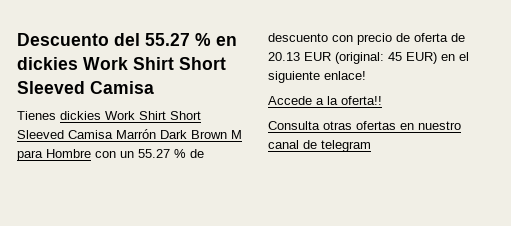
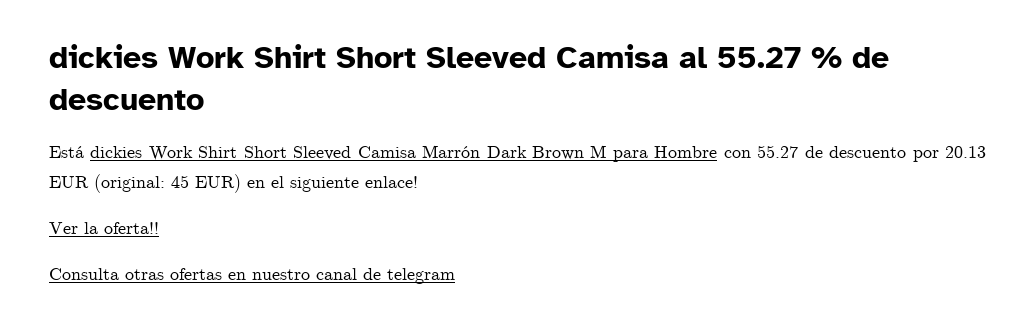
- Descuento del 55.27 % en dickies Work Shirt Short Sleeved Camisa
- Tienes dickies Work Shirt Short Sleeved Camisa Marrón Dark Brown M para Hombre con un 55.27 % de descuento con precio de oferta de 20.13 EUR (original: 45 EUR) en el siguiente enlace!
+ dickies Work Shirt Short Sleeved Camisa al 55.27 % de descuento
+ Está dickies Work Shirt Short Sleeved Camisa Marrón Dark Brown M para Hombre con 55.27 de descuento por 20.13 EUR (original: 45 EUR) en el siguiente enlace!
- Accede a la oferta!!
+ Ver la oferta!!

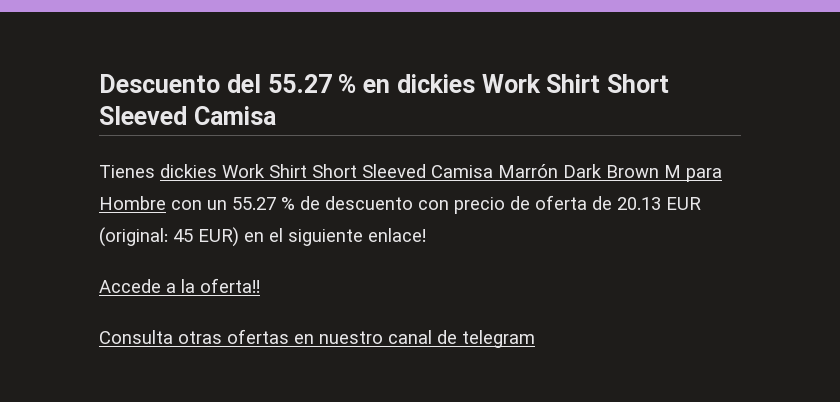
- dickies Work Shirt Short Sleeved Camisa al 55.27 % de descuento
- Está dickies Work Shirt Short Sleeved Camisa Marrón Dark Brown M para Hombre con 55.27 de descuento por 20.13 EUR (original: 45 EUR) en el siguiente enlace!
+ Descuento del 55.27 % en dickies Work Shirt Short Sleeved Camisa
+ Tienes dickies Work Shirt Short Sleeved Camisa Marrón Dark Brown M para Hombre con un 55.27 % de descuento con precio de oferta de 20.13 EUR (original: 45 EUR) en el siguiente enlace!
- Ver la oferta!!
+ Accede a la oferta!!

